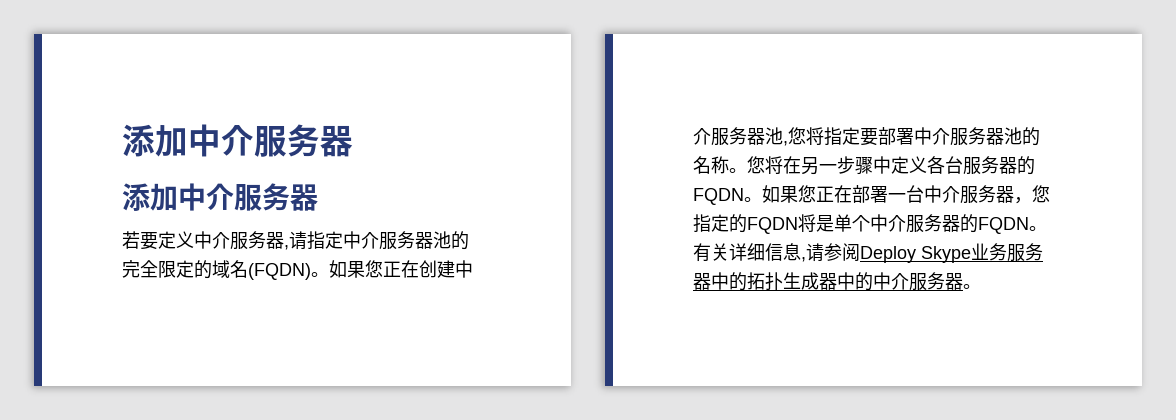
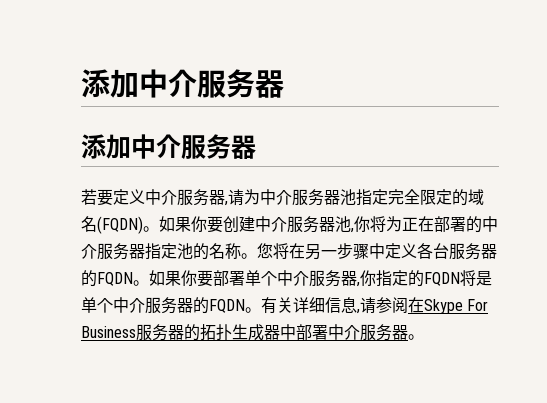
- 若要定义中介服务器,请指定中介服务器池的完全限定的域名(FQDN)。
+ 若要定义中介服务器,请为中介服务器池指定完全限定的域名(FQDN)。
- 如果您正在创建中介服务器池,您将指定要部署中介服务器池的名称。
+ 如果你要创建中介服务器池,你将为正在部署的中介服务器指定池的名称。
- 如果您正在部署一台中介服务器，您指定的FQDN将是单个中介服务器的FQDN。
+ 如果你要部署单个中介服务器,你指定的FQDN将是单个中介服务器的FQDN。
- 有关详细信息,请参阅Deploy Skype业务服务器中的拓扑生成器中的中介服务器。
+ 有关详细信息,请参阅在Skype For Business服务器的拓扑生成器中部署中介服务器。

